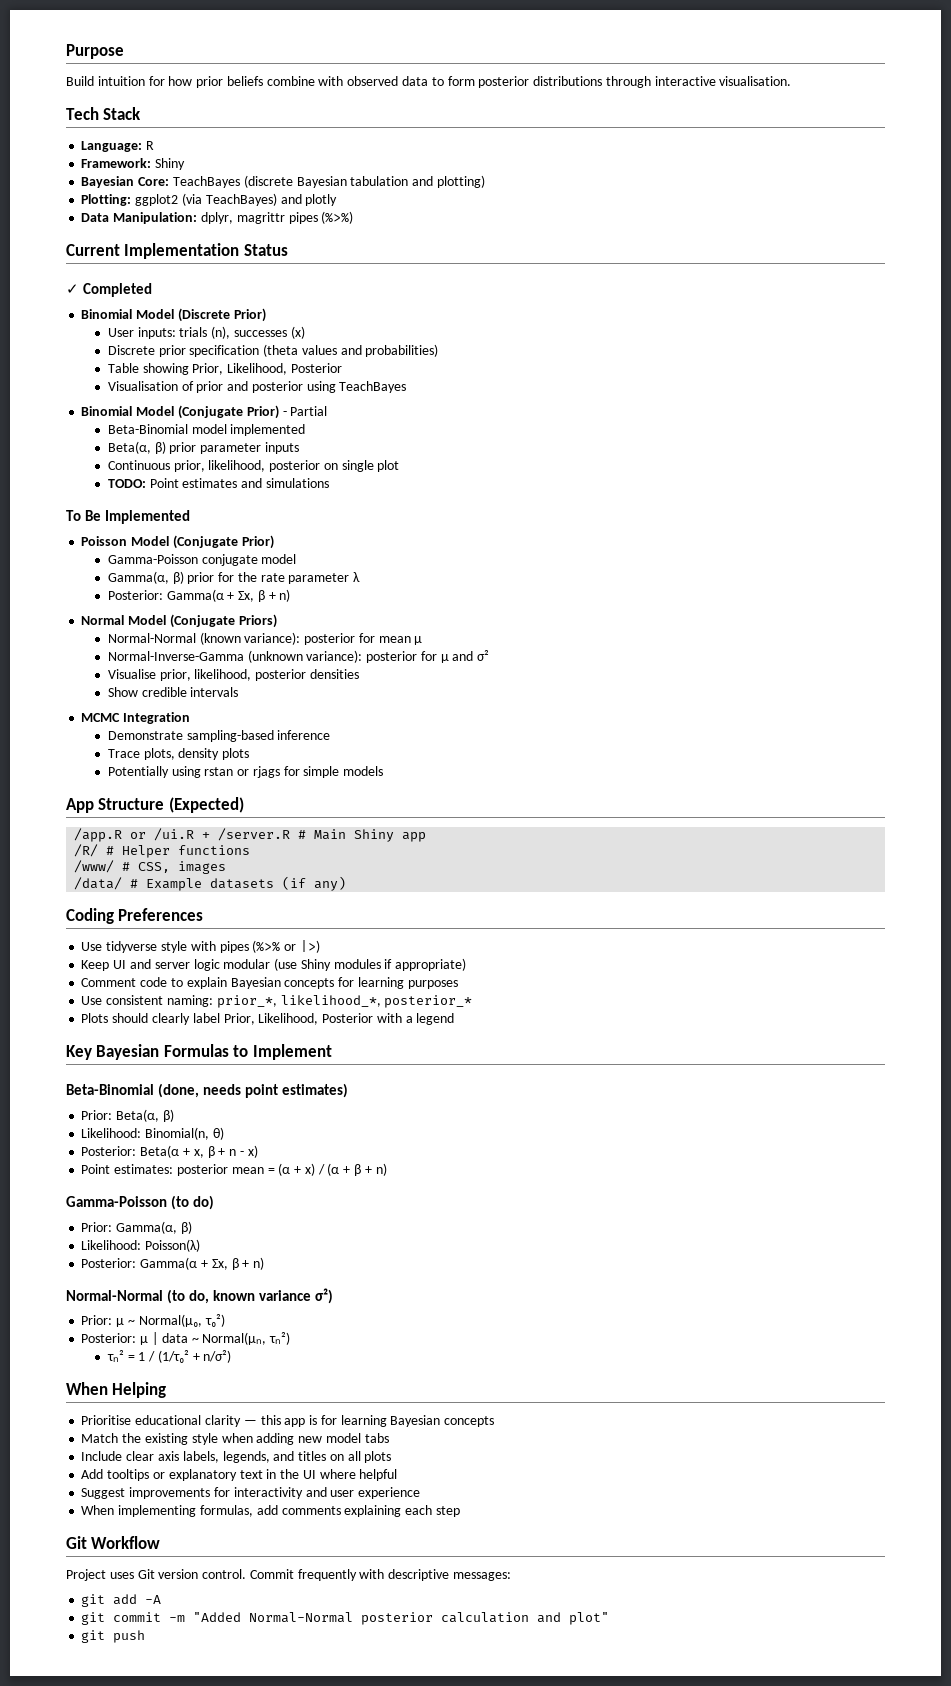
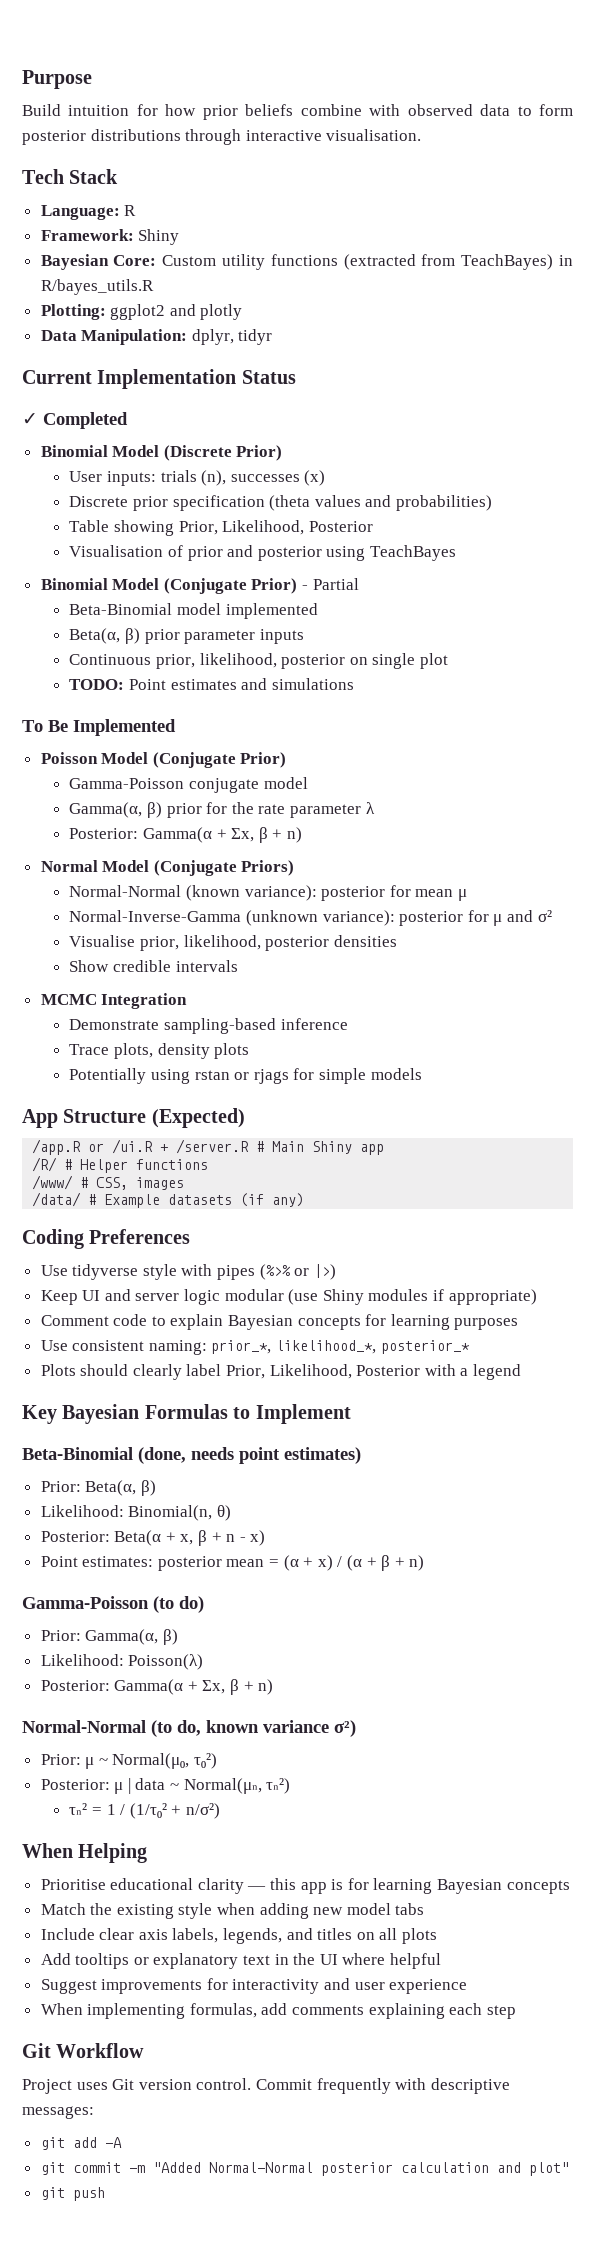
- Bayesian Core: TeachBayes (discrete Bayesian tabulation and plotting)
+ Bayesian Core: Custom utility functions (extracted from TeachBayes) in R/bayes_utils.R
- Plotting: ggplot2 (via TeachBayes) and plotly
+ Plotting: ggplot2 and plotly
- Data Manipulation: dplyr, magrittr pipes (%>%)
+ Data Manipulation: dplyr, tidyr

